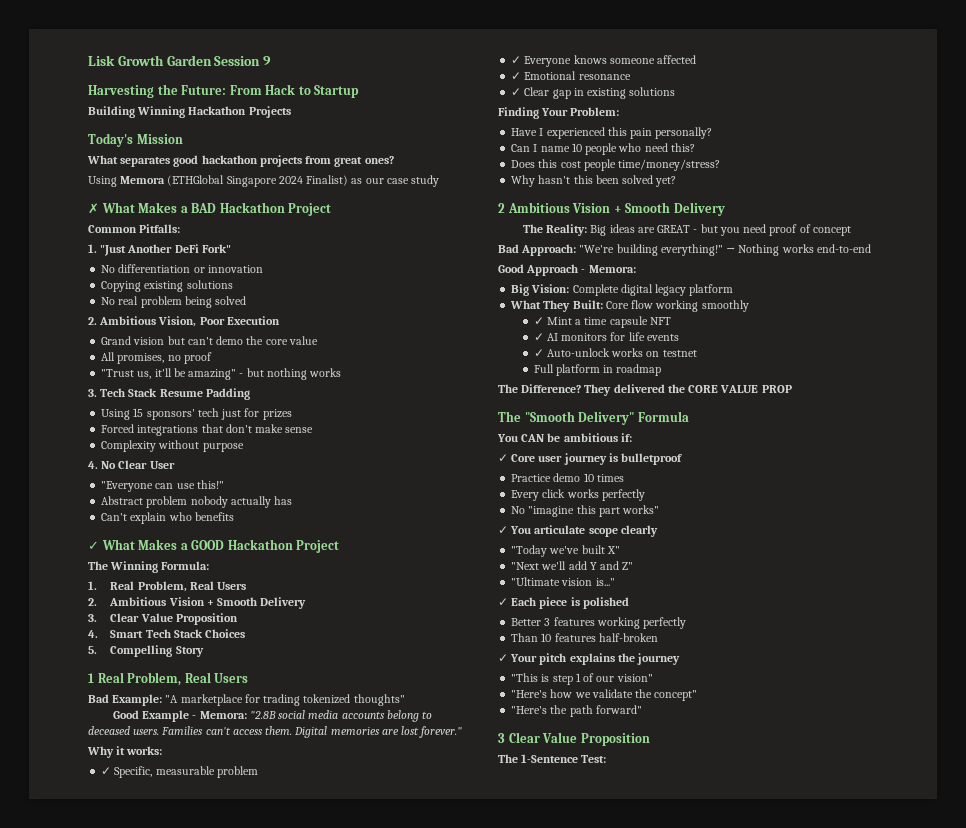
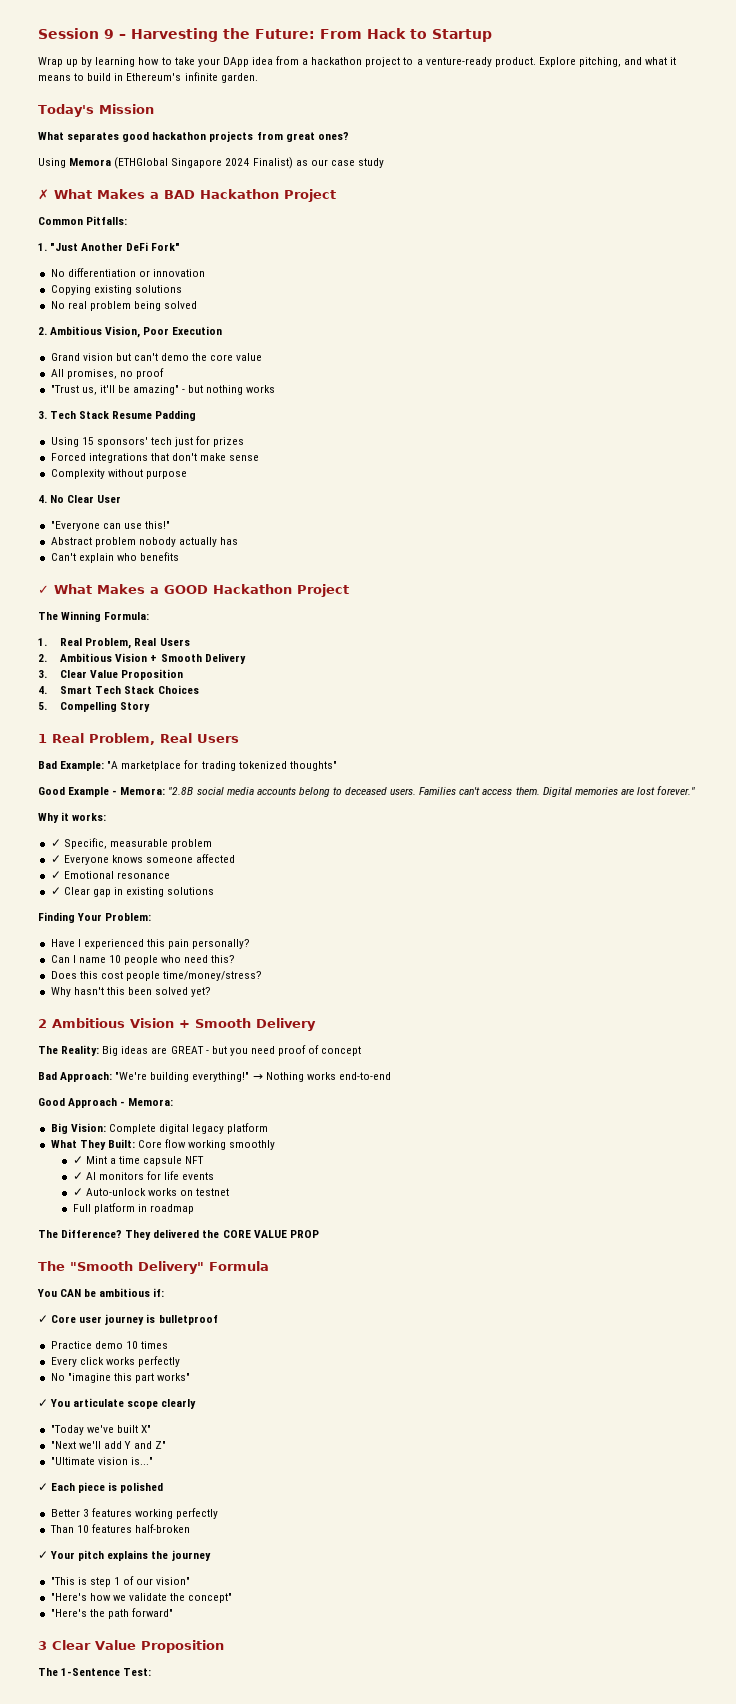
- Lisk Growth Garden Session 9
- Harvesting the Future: From Hack to Startup
+ Session 9 – Harvesting the Future: From Hack to Startup
- Building Winning Hackathon Projects
+ Wrap up by learning how to take your DApp idea from a hackathon project to a venture-ready product. Explore pitching, and what it means to build in Ethereum's infinite garden.

